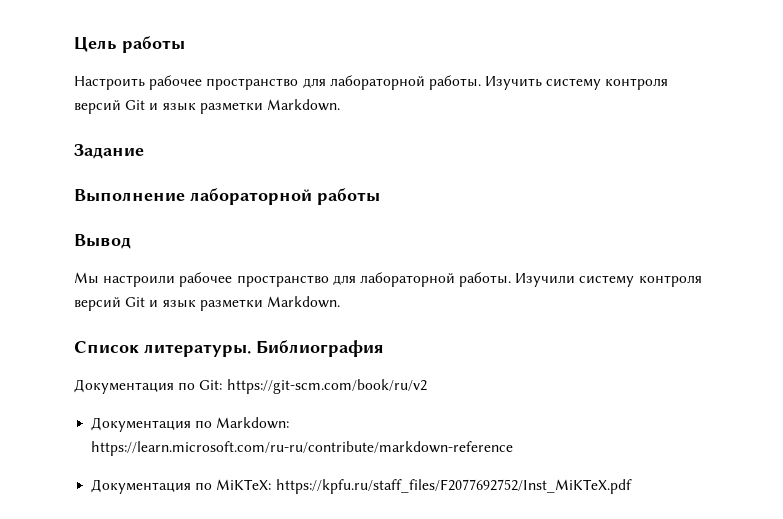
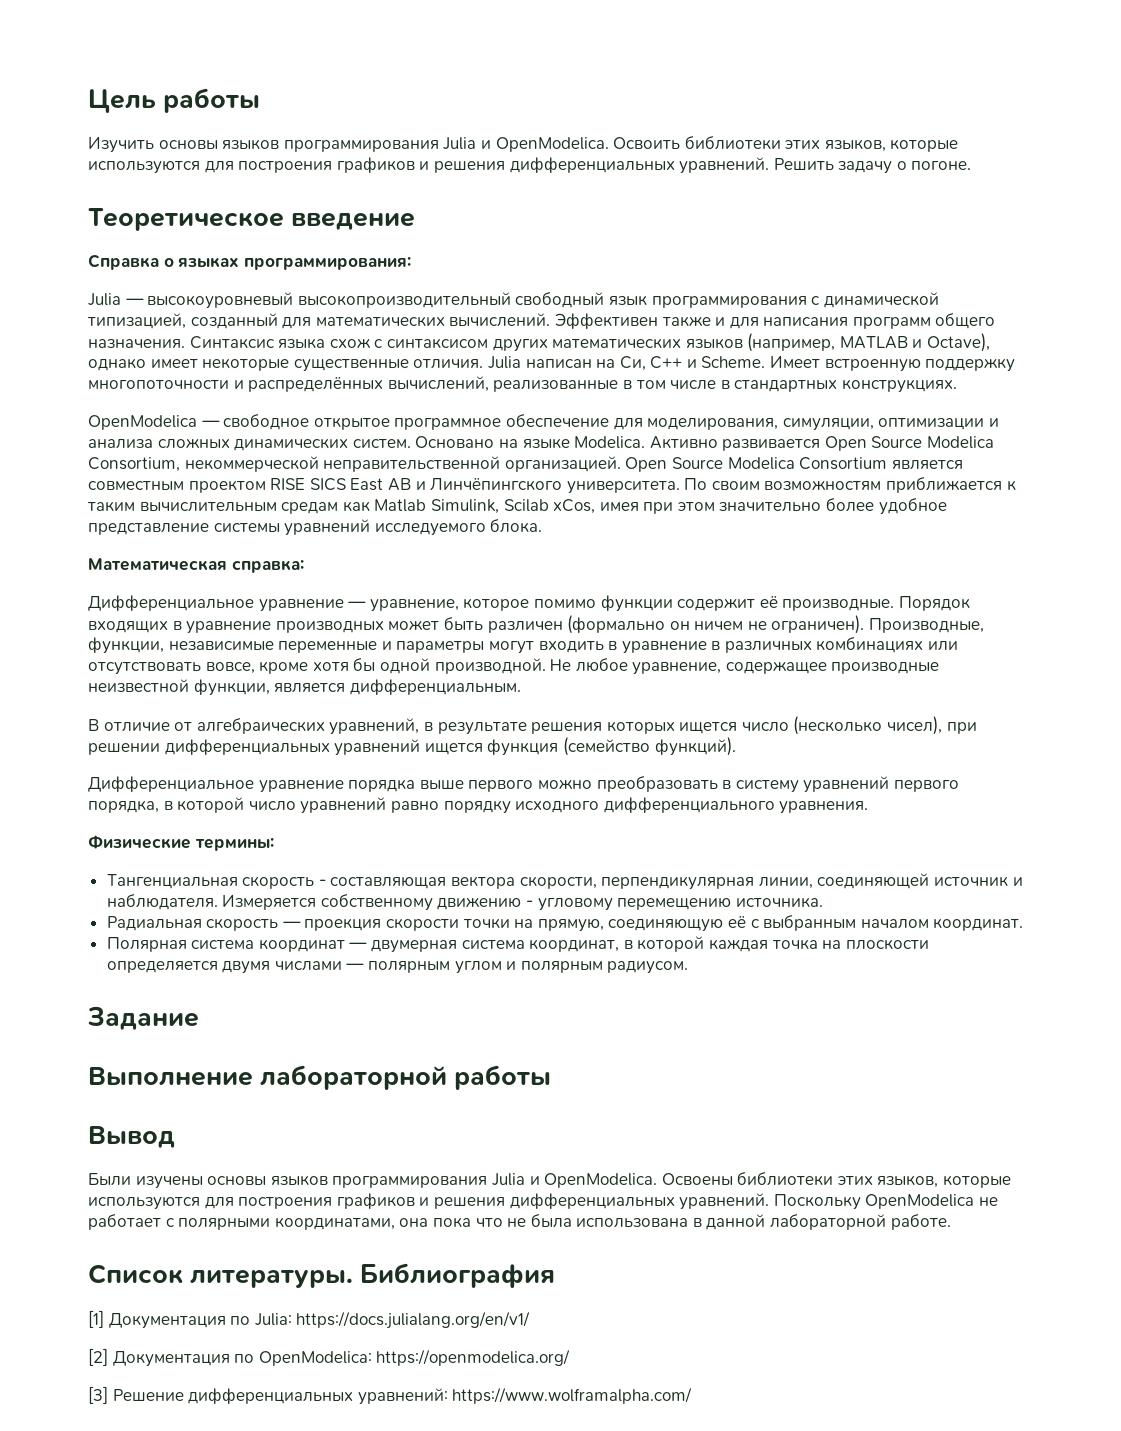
- Настроить рабочее пространство для лабораторной работы. Изучить систему контроля версий Git и язык разметки Markdown.
+ Изучить основы языков программирования Julia и OpenModelica. Освоить библиотеки этих языков, которые используются для построения графиков и решения дифференциальных уравнений. Решить задачу о погоне.
+ Теоретическое введение
+ Справка о языках программирования:
+ Julia — высокоуровневый высокопроизводительный свободный язык программирования с динамической типизацией, созданный для математических вычислений. Эффективен также и для написания программ общего назначения. Синтаксис языка схож с синтаксисом других математических языков (например, MATLAB и Octave), однако имеет некоторые существенные отличия. Julia написан на Си, C++ и Scheme. Имеет встроенную поддержку многопоточности и распределённых вычислений, реализованные в том числе в стандартных конструкциях.
+ OpenModelica — свободное открытое программное обеспечение для моделирования, симуляции, оптимизации и анализа сложных динамических систем. Основано на языке Modelica. Активно развивается Open Source Modelica Consortium, некоммерческой неправительственной организацией. Open Source Modelica Consortium является совместным проектом RISE SICS East AB и Линчёпингского университета. По своим возможностям приближается к таким вычислительным средам как Matlab Simulink, Scilab xCos, имея при этом значительно более удобное представление системы уравнений исследуемого блока.
+ Математическая справка:
+ Дифференциальное уравнение — уравнение, которое помимо функции содержит её производные. Порядок входящих в уравнение производных может быть различен (формально он ничем не ограничен). Производные, функции, независимые переменные и параметры могут входить в уравнение в различных комбинациях или отсутствовать вовсе, кроме хотя бы одной производной. Не любое уравнение, содержащее производные неизвестной функции, является дифференциальным.
+ В отличие от алгебраических уравнений, в результате решения которых ищется число (несколько чисел), при решении дифференциальных уравнений ищется функция (семейство функций).
+ Дифференциальное уравнение порядка выше первого можно преобразовать в систему уравнений первого порядка, в которой число уравнений равно порядку исходного дифференциального уравнения.
+ Физические термины:
+ Тангенциальная скорость - составляющая вектора скорости, перпендикулярная линии, соединяющей источник и наблюдателя. Измеряется собственному движению - угловому перемещению источника.
+ Радиальная скорость — проекция скорости точки на прямую, соединяющую её с выбранным началом координат.
+ Полярная система координат — двумерная система координат, в которой каждая точка на плоскости определяется двумя числами — полярным углом и полярным радиусом.
- Мы настроили рабочее пространство для лабораторной работы. Изучили систему контроля версий Git и язык разметки Markdown.
+ Были изучены основы языков программирования Julia и OpenModelica. Освоены библиотеки этих языков, которые используются для построения графиков и решения дифференциальных уравнений. Поскольку OpenModelica не работает с полярными координатами, она пока что не была использована в данной лабораторной работе.
- Документация по Git: https://git-scm.com/book/ru/v2
- Документация по Markdown: https://learn.microsoft.com/ru-ru/contribute/markdown-reference
- Документация по MiKTeX: https://kpfu.ru/staff_files/F2077692752/Inst_MiKTeX.pdf
+ [1] Документация по Julia: https://docs.julialang.org/en/v1/
+ [2] Документация по OpenModelica: https://openmodelica.org/
+ [3] Решение дифференциальных уравнений: https://www.wolframalpha.com/

